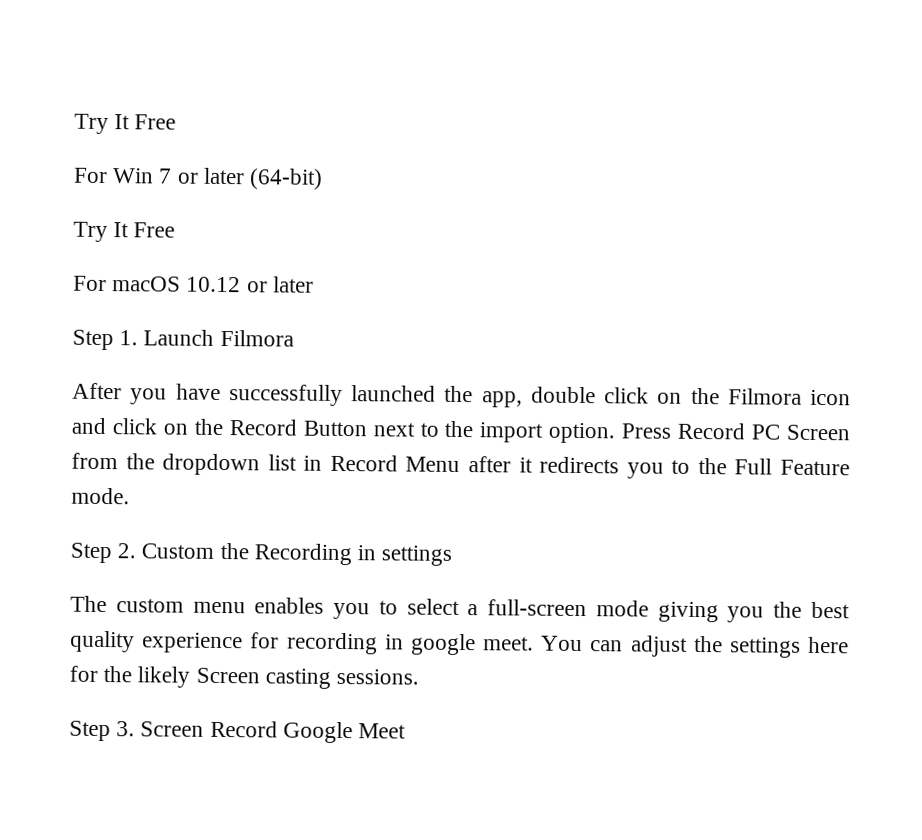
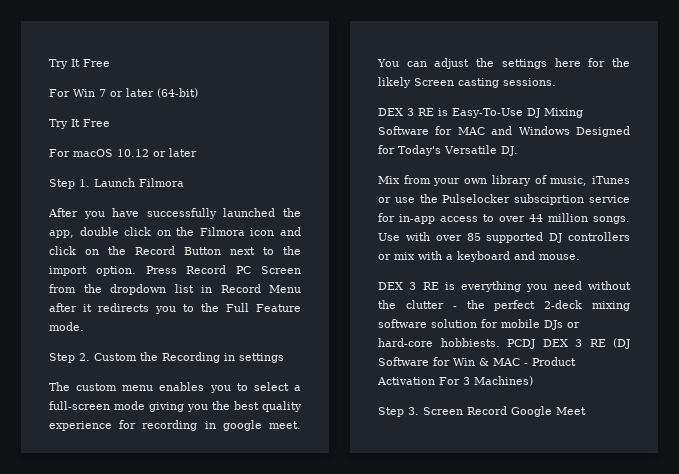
+ DEX 3 RE is Easy-To-Use DJ Mixing Software for MAC and Windows Designed for Today's Versatile DJ.
+ Mix from your own library of music, iTunes or use the Pulselocker subsciprtion service for in-app access to over 44 million songs. Use with over 85 supported DJ controllers or mix with a keyboard and mouse.
+ DEX 3 RE is everything you need without the clutter - the perfect 2-deck mixing software solution for mobile DJs or hard-core hobbiests. PCDJ DEX 3 RE (DJ Software for Win & MAC - Product Activation For 3 Machines)

